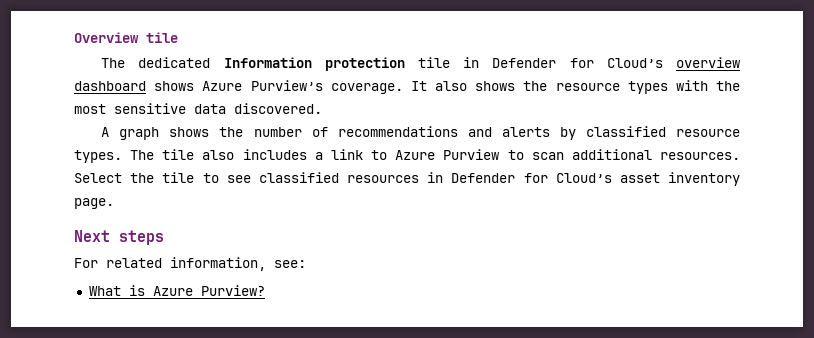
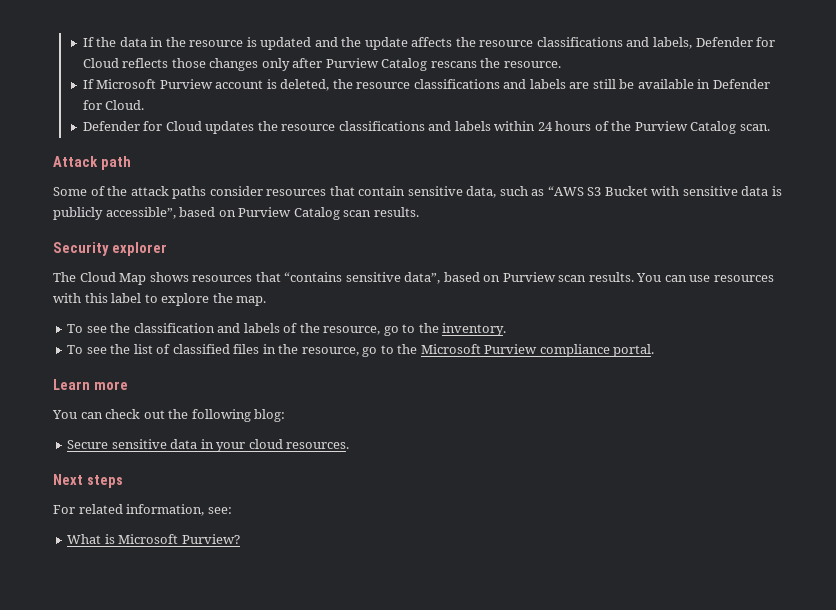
- Overview tile
- The dedicated Information protection tile in Defender for Cloud’s overview dashboard shows Azure Purview’s coverage. It also shows the resource types with the most sensitive data discovered.
- A graph shows the number of recommendations and alerts by classified resource types. The tile also includes a link to Azure Purview to scan additional resources. Select the tile to see classified resources in Defender for Cloud’s asset inventory page.
+ If the data in the resource is updated and the update affects the resource classifications and labels, Defender for Cloud reflects those changes only after Purview Catalog rescans the resource.
+ If Microsoft Purview account is deleted, the resource classifications and labels are still be available in Defender for Cloud.
+ Defender for Cloud updates the resource classifications and labels within 24 hours of the Purview Catalog scan.
+ Attack path
+ Some of the attack paths consider resources that contain sensitive data, such as “AWS S3 Bucket with sensitive data is publicly accessible”, based on Purview Catalog scan results.
+ Security explorer
+ The Cloud Map shows resources that “contains sensitive data”, based on Purview scan results. You can use resources with this label to explore the map.
+ To see the classification and labels of the resource, go to the inventory.
+ To see the list of classified files in the resource, go to the Microsoft Purview compliance portal.
+ Learn more
+ You can check out the following blog:
+ Secure sensitive data in your cloud resources.
- What is Azure Purview?
+ What is Microsoft Purview?

